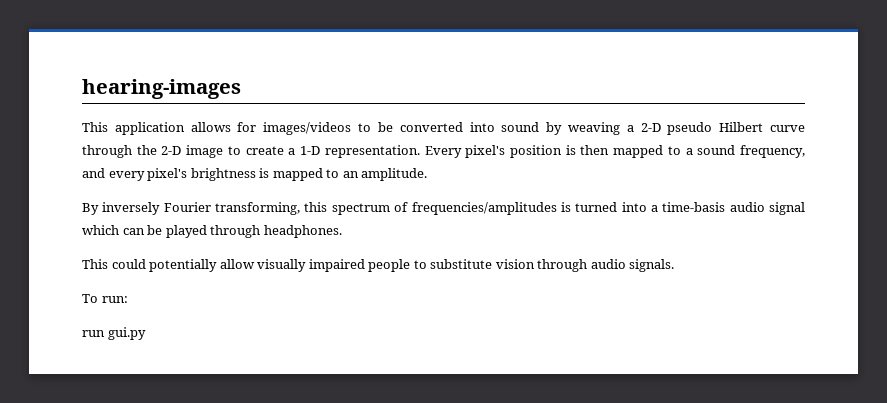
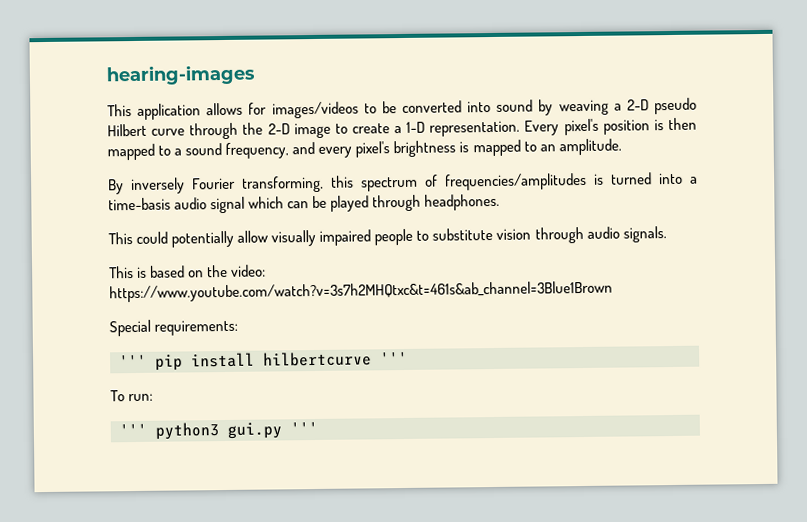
+ This is based on the video: https://www.youtube.com/watch?v=3s7h2MHQtxc&t=461s&ab_channel=3Blue1Brown
+ Special requirements:
+ ''' pip install hilbertcurve '''
  To run:
- run gui.py
+ ''' python3 gui.py '''

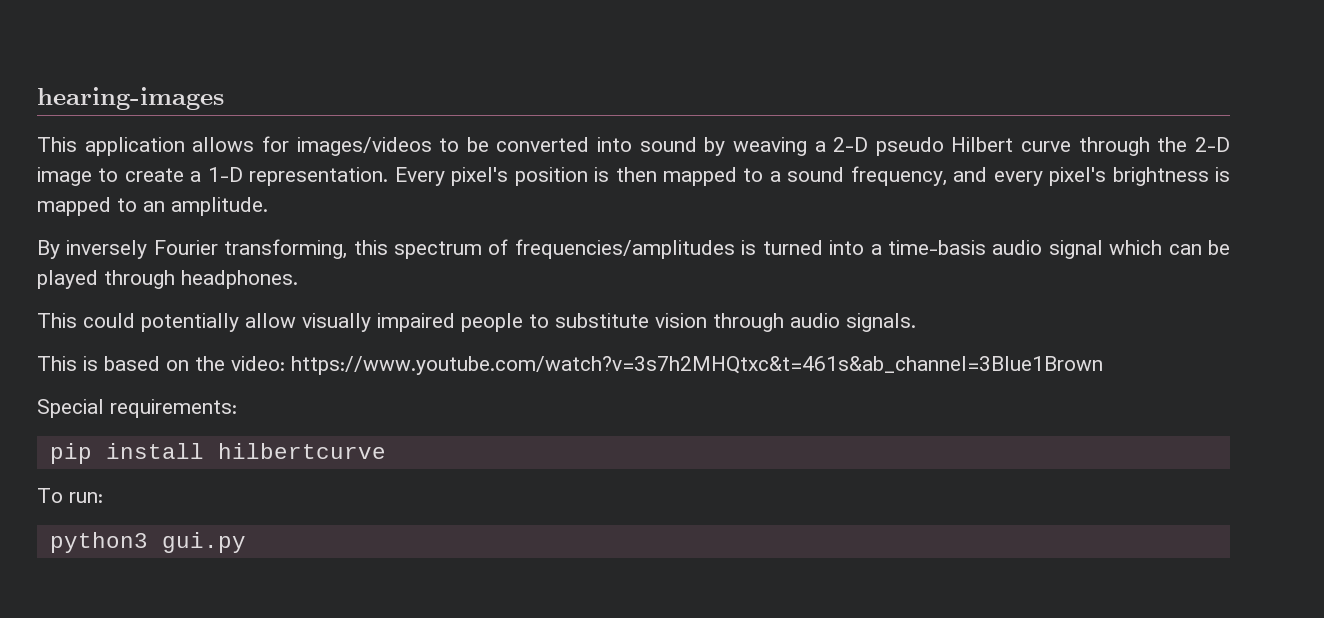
- ''' pip install hilbertcurve '''
+ pip install hilbertcurve
- ''' python3 gui.py '''
+ python3 gui.py

